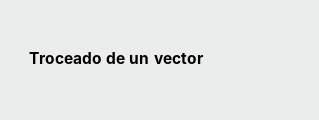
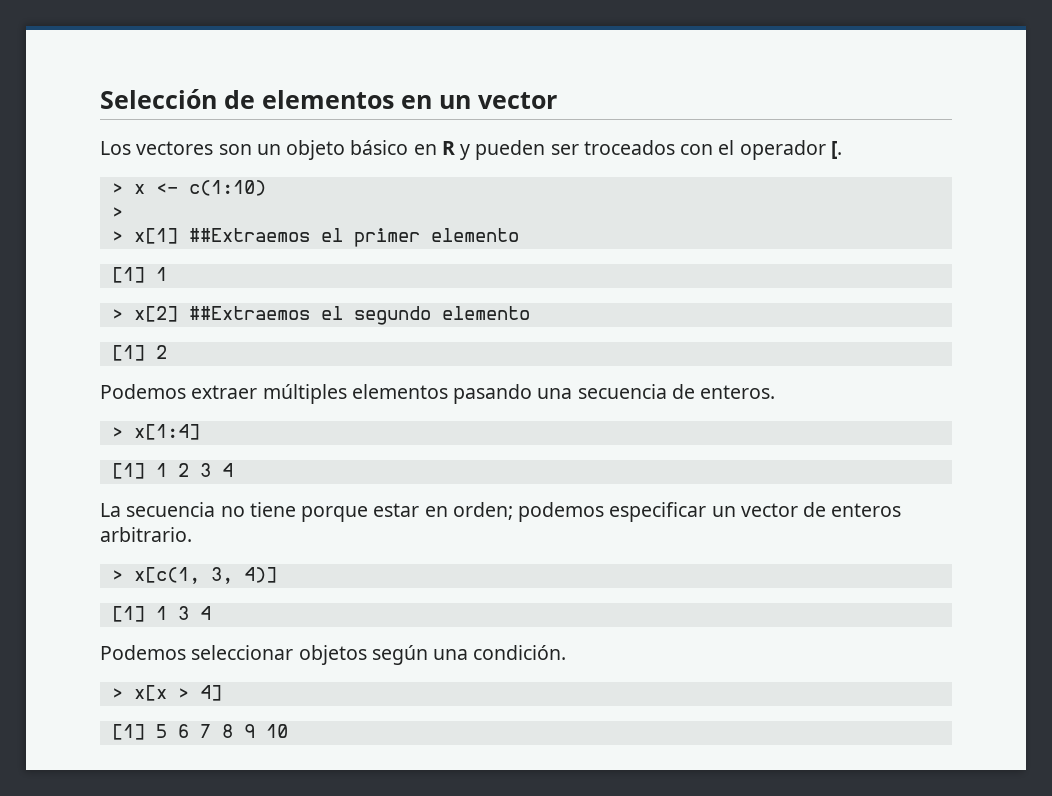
- Troceado de un vector
+ Selección de elementos en un vector
+ Los vectores son un objeto básico en R y pueden ser troceados con el operador [.
+ > x <- c(1:10)
+ >
+ > x[1] ##Extraemos el primer elemento
+ [1] 1
+ > x[2] ##Extraemos el segundo elemento
+ [1] 2
+ Podemos extraer múltiples elementos pasando una secuencia de enteros.
+ > x[1:4]
+ [1] 1 2 3 4
+ La secuencia no tiene porque estar en orden; podemos especificar un vector de enteros arbitrario.
+ > x[c(1, 3, 4)]
+ [1] 1 3 4
+ Podemos seleccionar objetos según una condición.
+ > x[x > 4]
+ [1] 5 6 7 8 9 10

